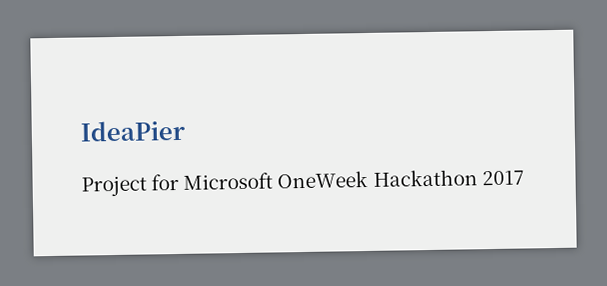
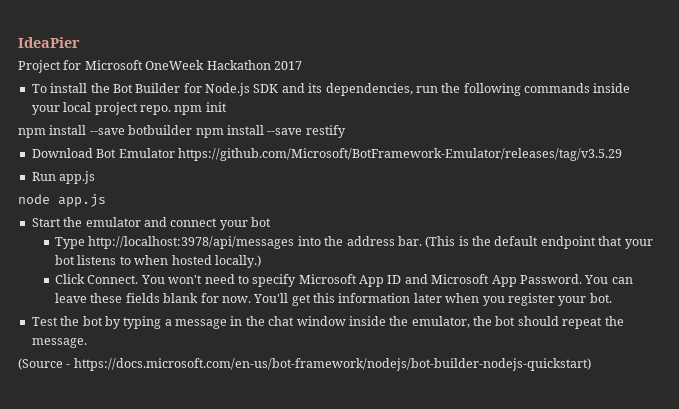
+ To install the Bot Builder for Node.js SDK and its dependencies, run the following commands inside your local project repo. npm init
+ npm install --save botbuilder npm install --save restify
+ Download Bot Emulator https://github.com/Microsoft/BotFramework-Emulator/releases/tag/v3.5.29
+ Run app.js
+ node app.js
+ Start the emulator and connect your bot
+ Type http://localhost:3978/api/messages into the address bar. (This is the default endpoint that your bot listens to when hosted locally.)
+ Click Connect. You won't need to specify Microsoft App ID and Microsoft App Password. You can leave these fields blank for now. You'll get this information later when you register your bot.
+ Test the bot by typing a message in the chat window inside the emulator, the bot should repeat the message.
+ (Source - https://docs.microsoft.com/en-us/bot-framework/nodejs/bot-builder-nodejs-quickstart)

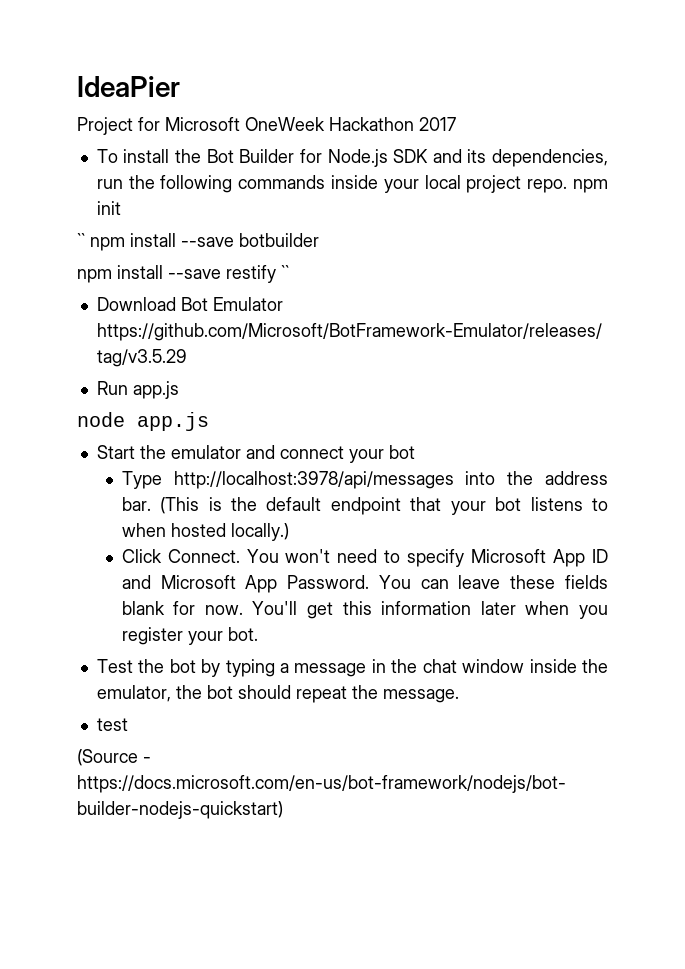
- npm install --save botbuilder npm install --save restify
+ `` npm install --save botbuilder
+ npm install --save restify ``
+ test

